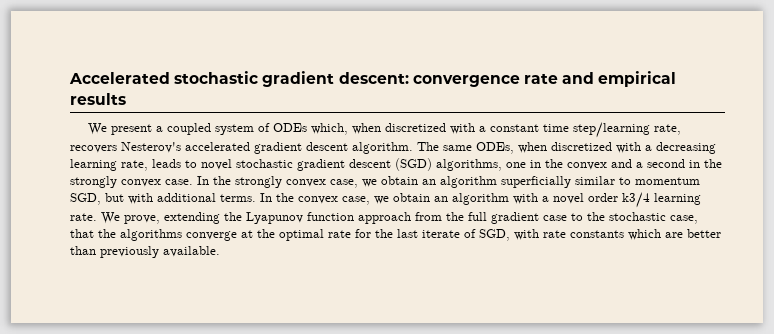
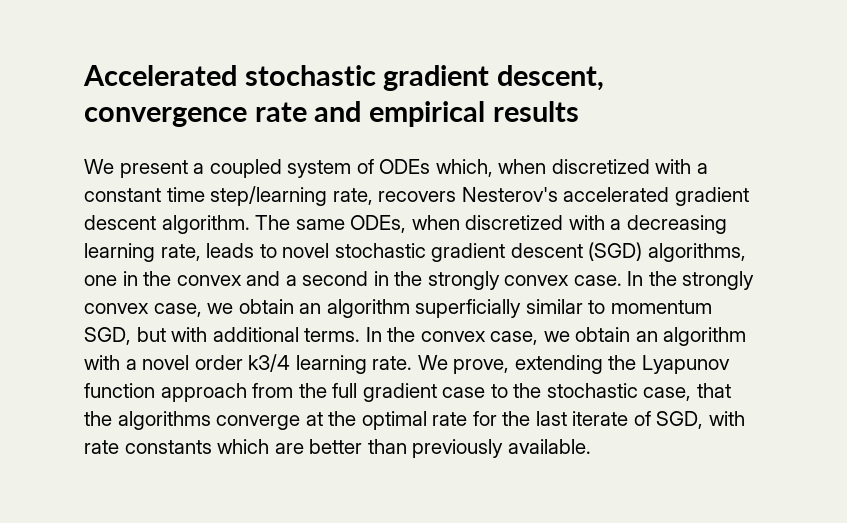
- Accelerated stochastic gradient descent: convergence rate and empirical results
+ Accelerated stochastic gradient descent, convergence rate and empirical results

